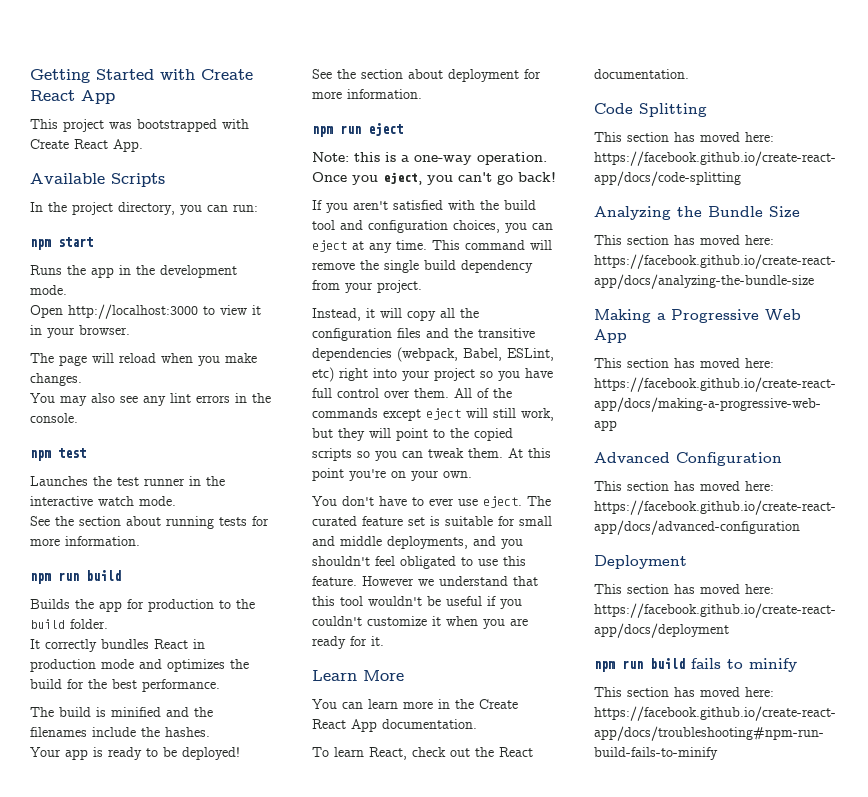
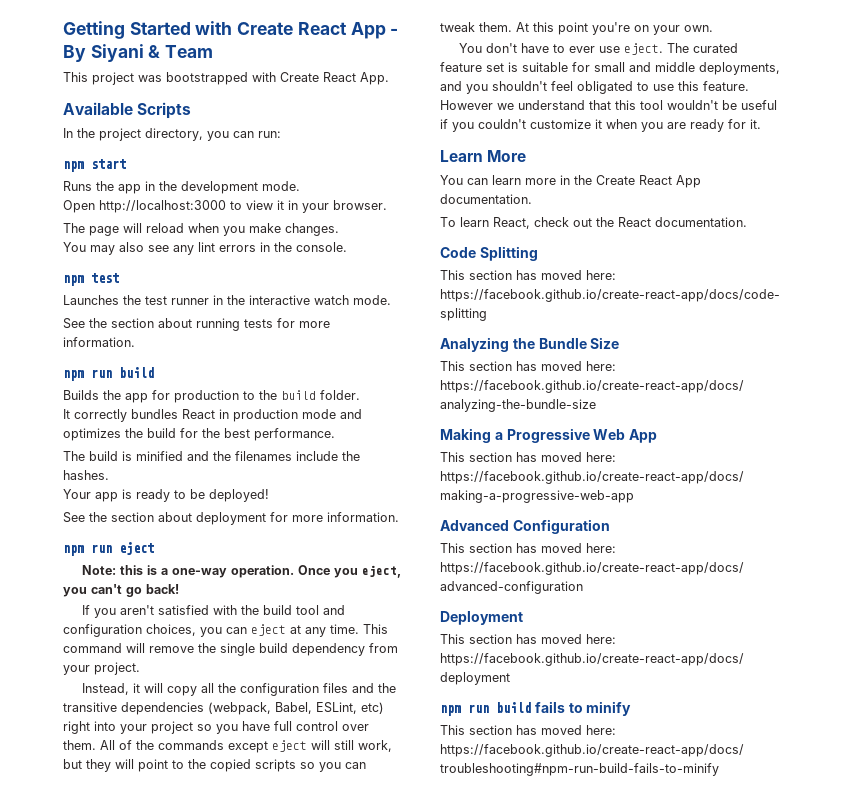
- Getting Started with Create React App
+ Getting Started with Create React App - By Siyani & Team

